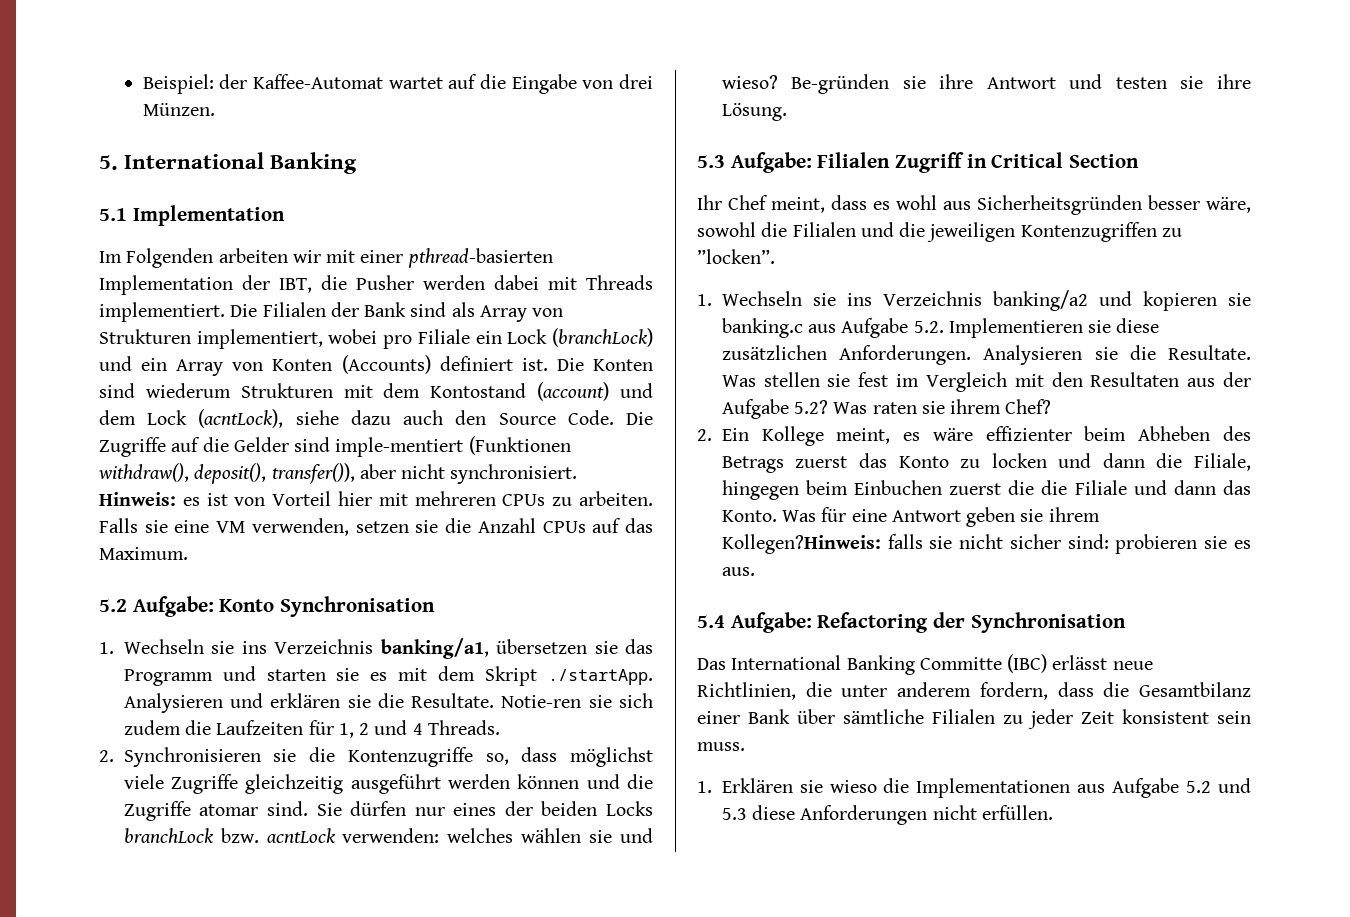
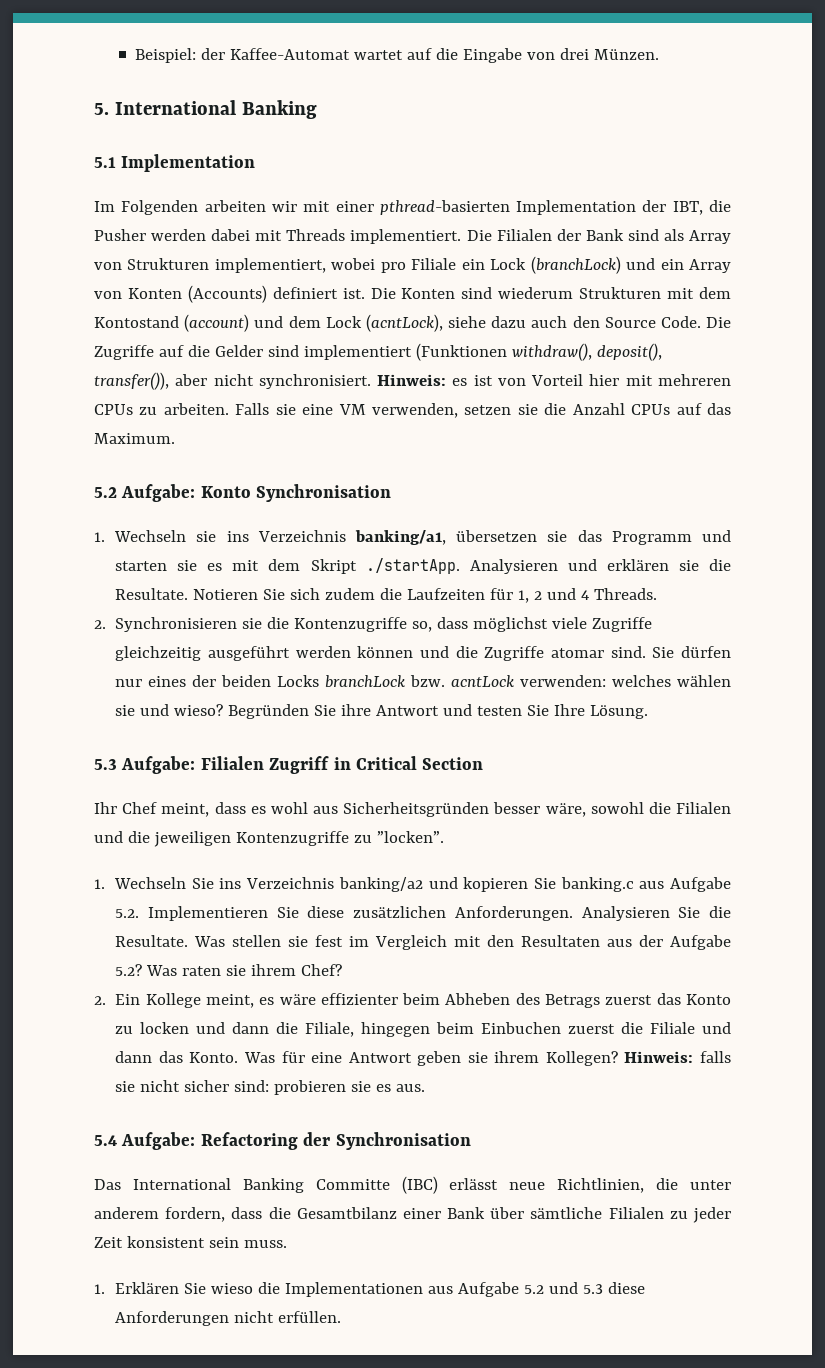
- Die Zugriffe auf die Gelder sind imple-mentiert (Funktionen withdraw(), deposit(), transfer()), aber nicht synchronisiert.
+ Die Zugriffe auf die Gelder sind implementiert (Funktionen withdraw(), deposit(), transfer()), aber nicht synchronisiert.
- Notie-ren sie sich zudem die Laufzeiten für 1, 2 und 4 Threads.
+ Notieren Sie sich zudem die Laufzeiten für 1, 2 und 4 Threads.
- Be-gründen sie ihre Antwort und testen sie ihre Lösung.
+ Begründen Sie ihre Antwort und testen Sie Ihre Lösung.
- Ihr Chef meint, dass es wohl aus Sicherheitsgründen besser wäre, sowohl die Filialen und die jeweiligen Kontenzugriffen zu ”locken”.
+ Ihr Chef meint, dass es wohl aus Sicherheitsgründen besser wäre, sowohl die Filialen und die jeweiligen Kontenzugriffe zu ”locken”.
- 1. Wechseln sie ins Verzeichnis banking/a2 und kopieren sie banking.c aus Aufgabe 5.2. Implementieren sie diese zusätzlichen Anforderungen.
+ 1. Wechseln Sie ins Verzeichnis banking/a2 und kopieren Sie banking.c aus Aufgabe 5.2. Implementieren Sie diese zusätzlichen Anforderungen.
- Analysieren sie die Resultate.
+ Analysieren Sie die Resultate.
- 2. Ein Kollege meint, es wäre effizienter beim Abheben des Betrags zuerst das Konto zu locken und dann die Filiale, hingegen beim Einbuchen zuerst die die Filiale und dann das Konto.
+ 2. Ein Kollege meint, es wäre effizienter beim Abheben des Betrags zuerst das Konto zu locken und dann die Filiale, hingegen beim Einbuchen zuerst die Filiale und dann das Konto.
- Was für eine Antwort geben sie ihrem Kollegen?Hinweis: falls sie nicht sicher sind: probieren sie es aus.
+ Was für eine Antwort geben sie ihrem Kollegen? Hinweis: falls sie nicht sicher sind: probieren sie es aus.
- 1. Erklären sie wieso die Implementationen aus Aufgabe 5.2 und 5.3 diese Anforderungen nicht erfüllen.
+ 1. Erklären Sie wieso die Implementationen aus Aufgabe 5.2 und 5.3 diese Anforderungen nicht erfüllen.

